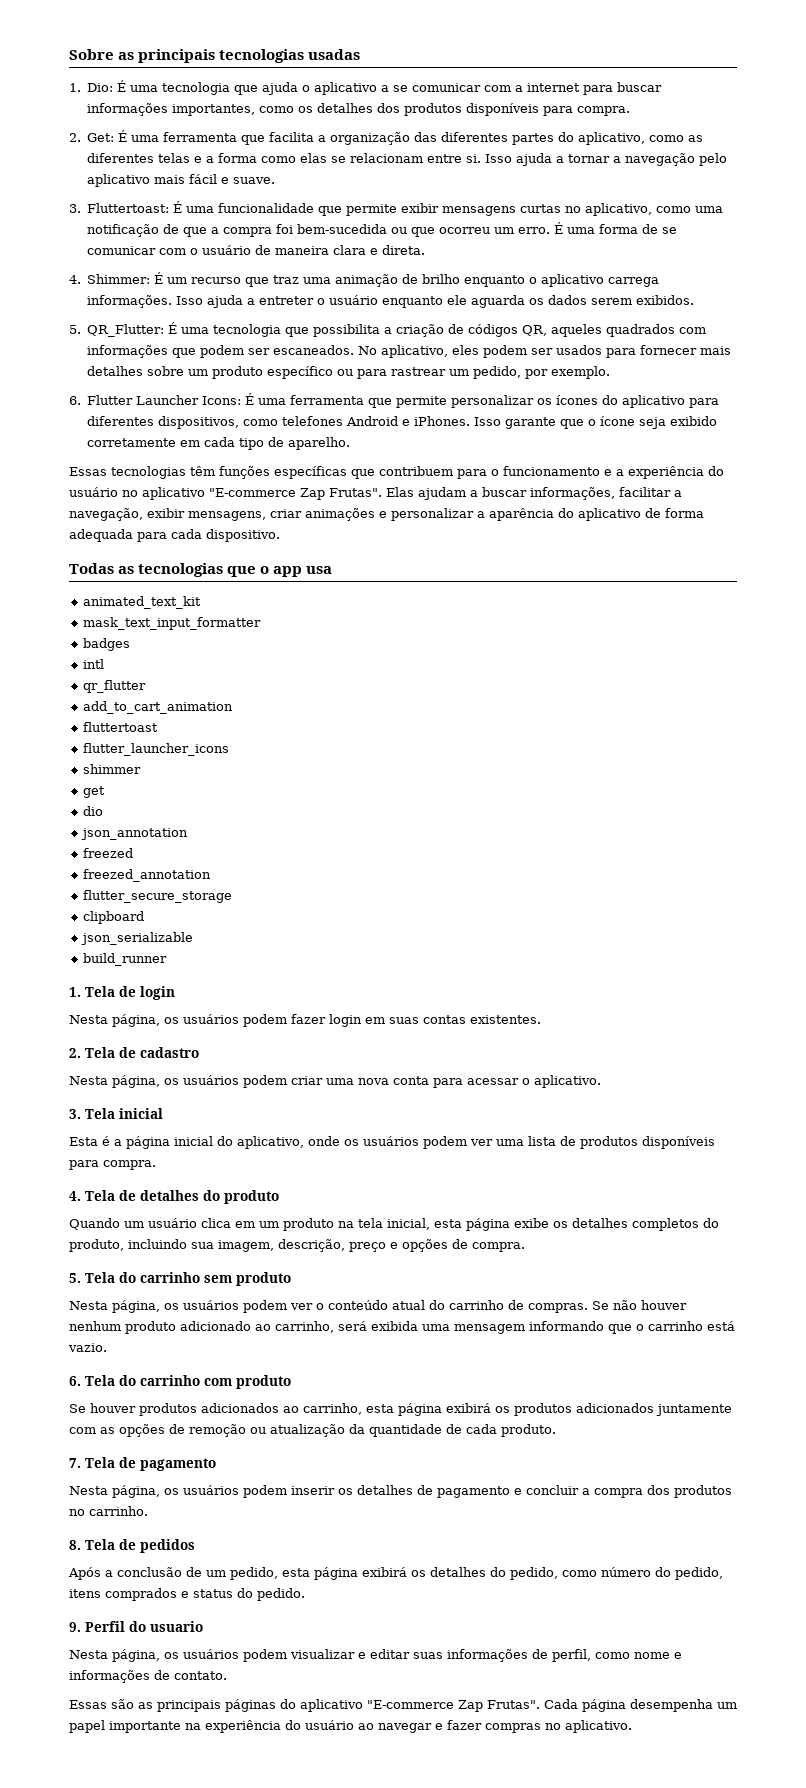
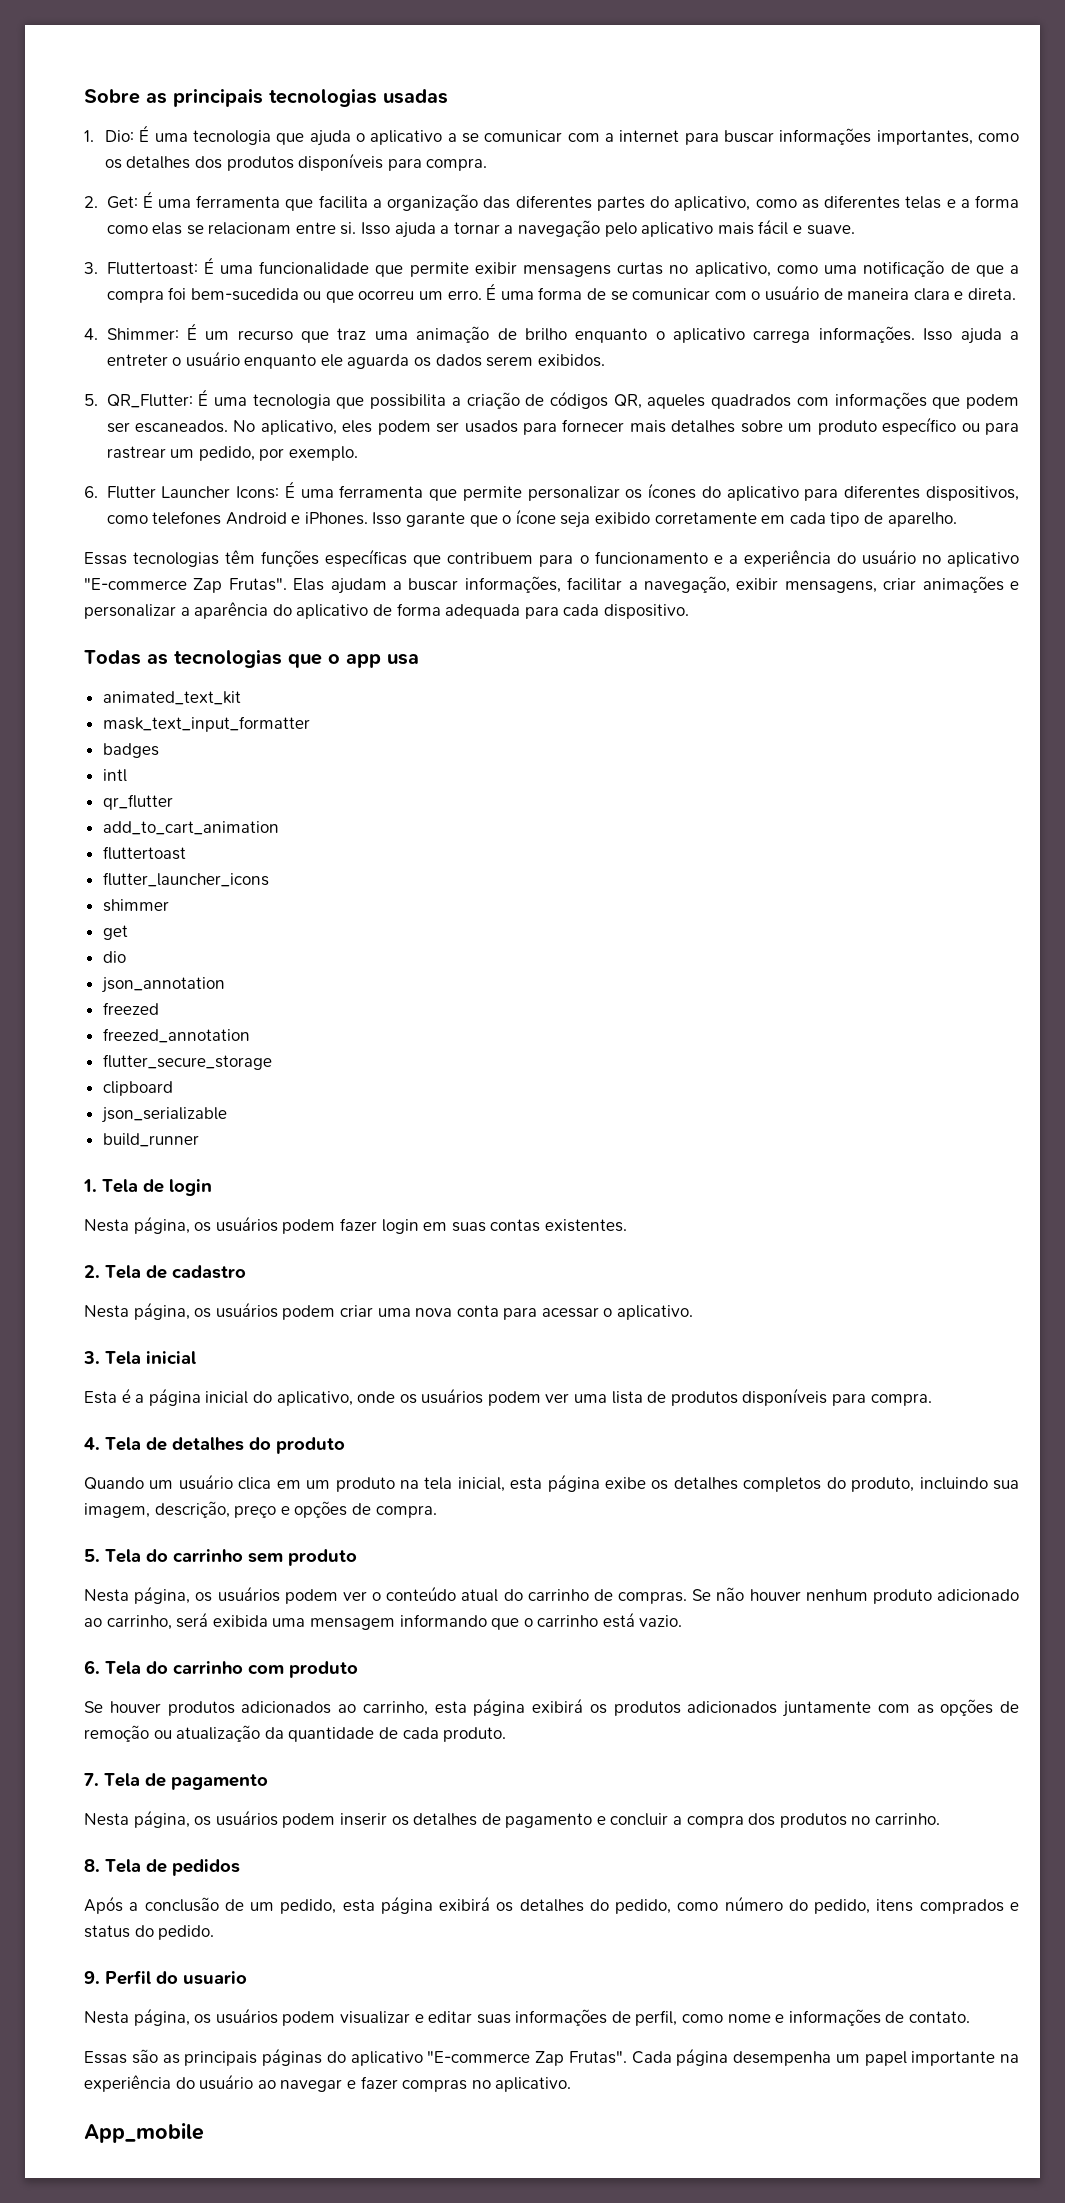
+ App_mobile

